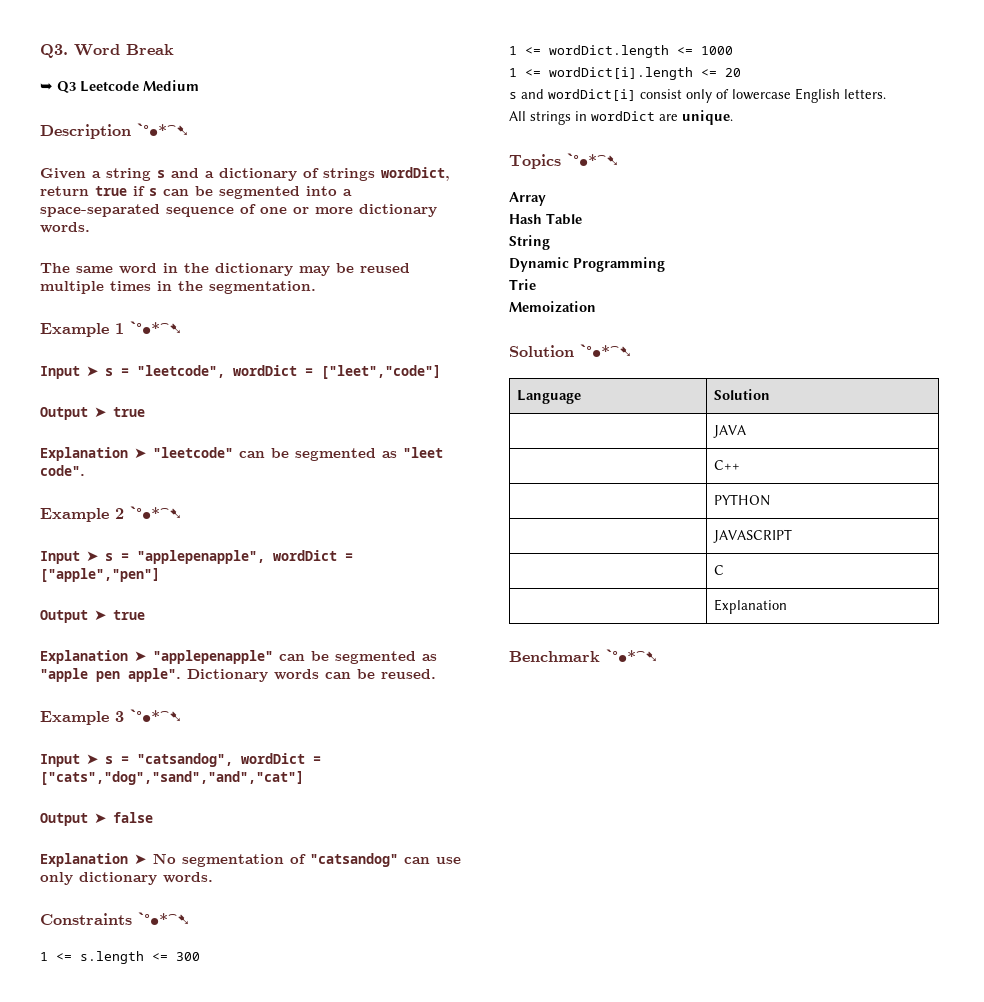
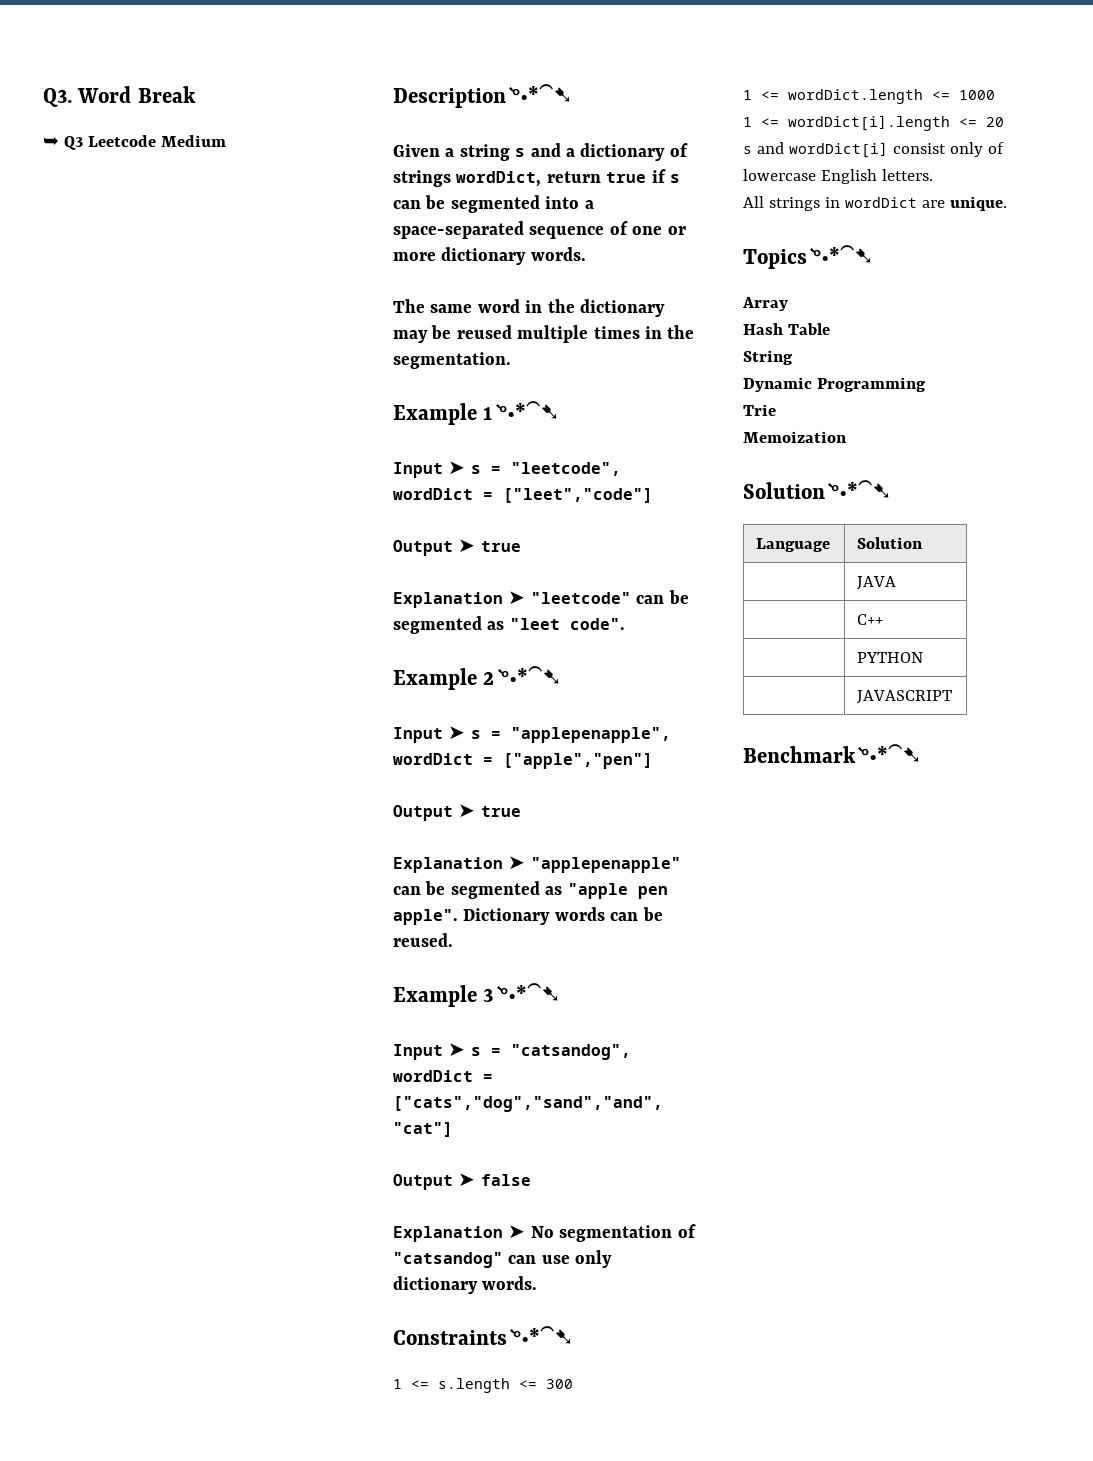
- | C
- | Explanation

